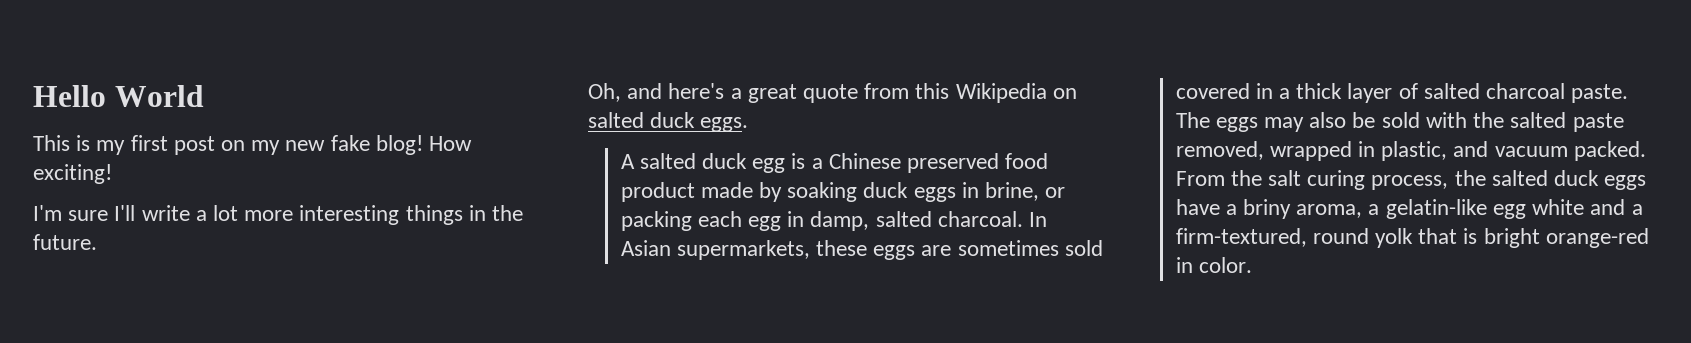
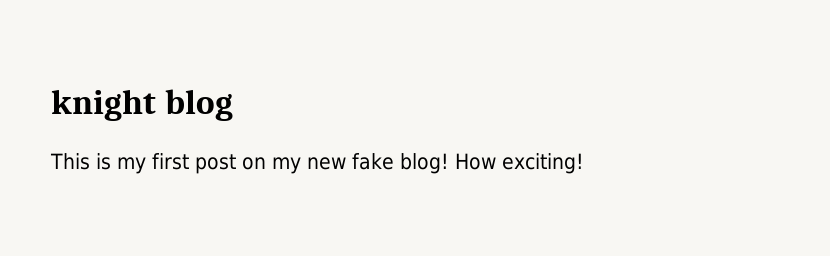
- Hello World
+ knight blog
- I'm sure I'll write a lot more interesting things in the future.
- Oh, and here's a great quote from this Wikipedia on salted duck eggs.
- A salted duck egg is a Chinese preserved food product made by soaking duck eggs in brine, or packing each egg in damp, salted charcoal. In Asian supermarkets, these eggs are sometimes sold covered in a thick layer of salted charcoal paste. The eggs may also be sold with the salted paste removed, wrapped in plastic, and vacuum packed. From the salt curing process, the salted duck eggs have a briny aroma, a gelatin-like egg white and a firm-textured, round yolk that is bright orange-red in color.

